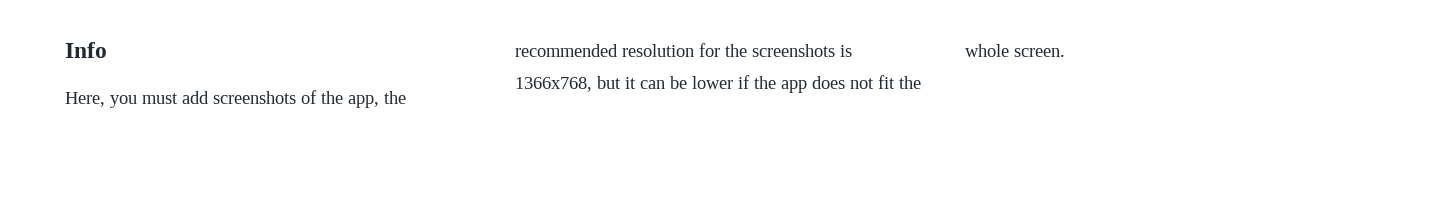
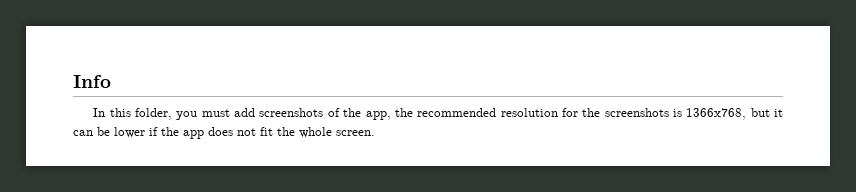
- Here, you must add screenshots of the app, the recommended resolution for the screenshots is 1366x768, but it can be lower if the app does not fit the whole screen.
+ In this folder, you must add screenshots of the app, the recommended resolution for the screenshots is 1366x768, but it can be lower if the app does not fit the whole screen.

